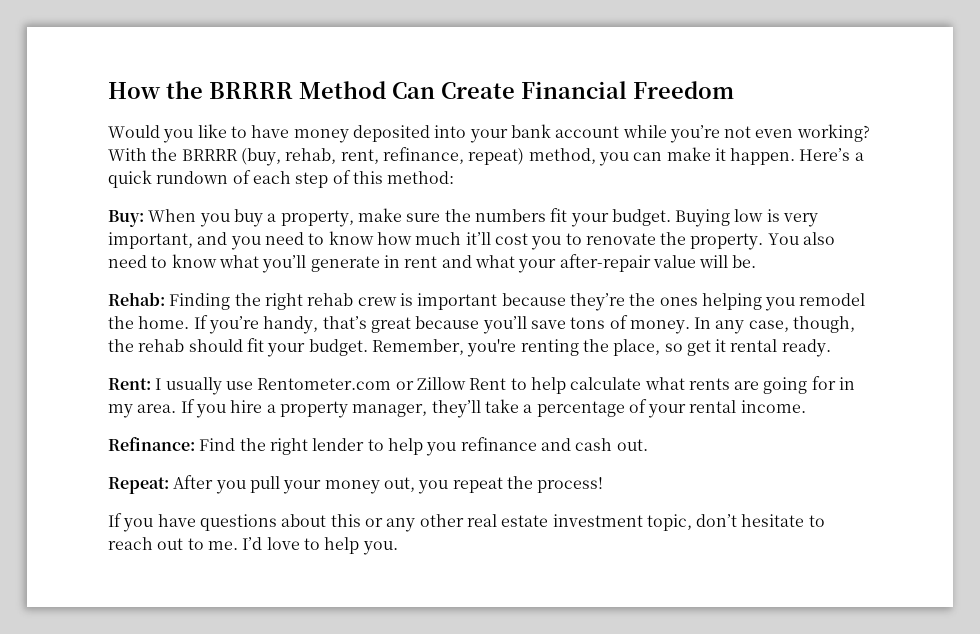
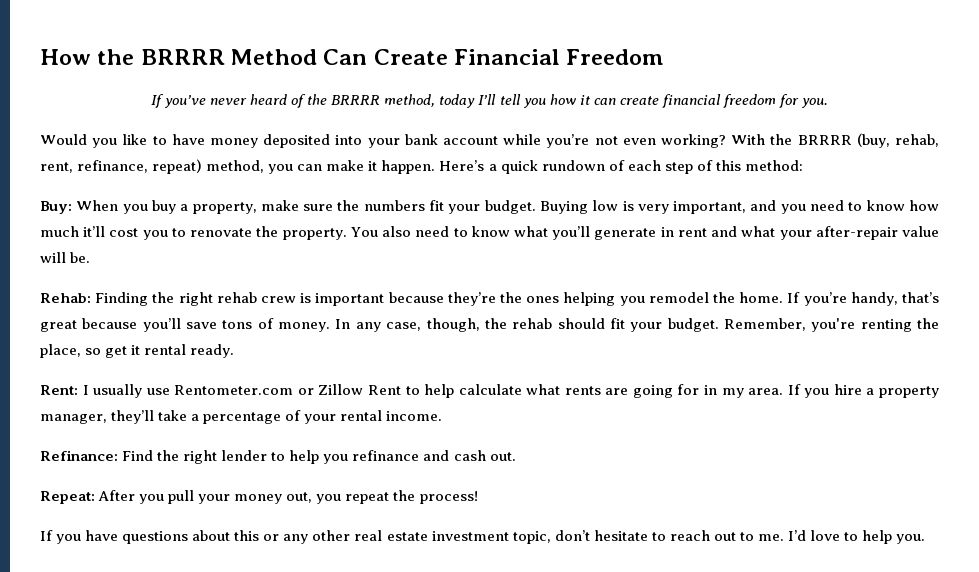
+ If you’ve never heard of the BRRRR method, today I’ll tell you how it can create financial freedom for you.

